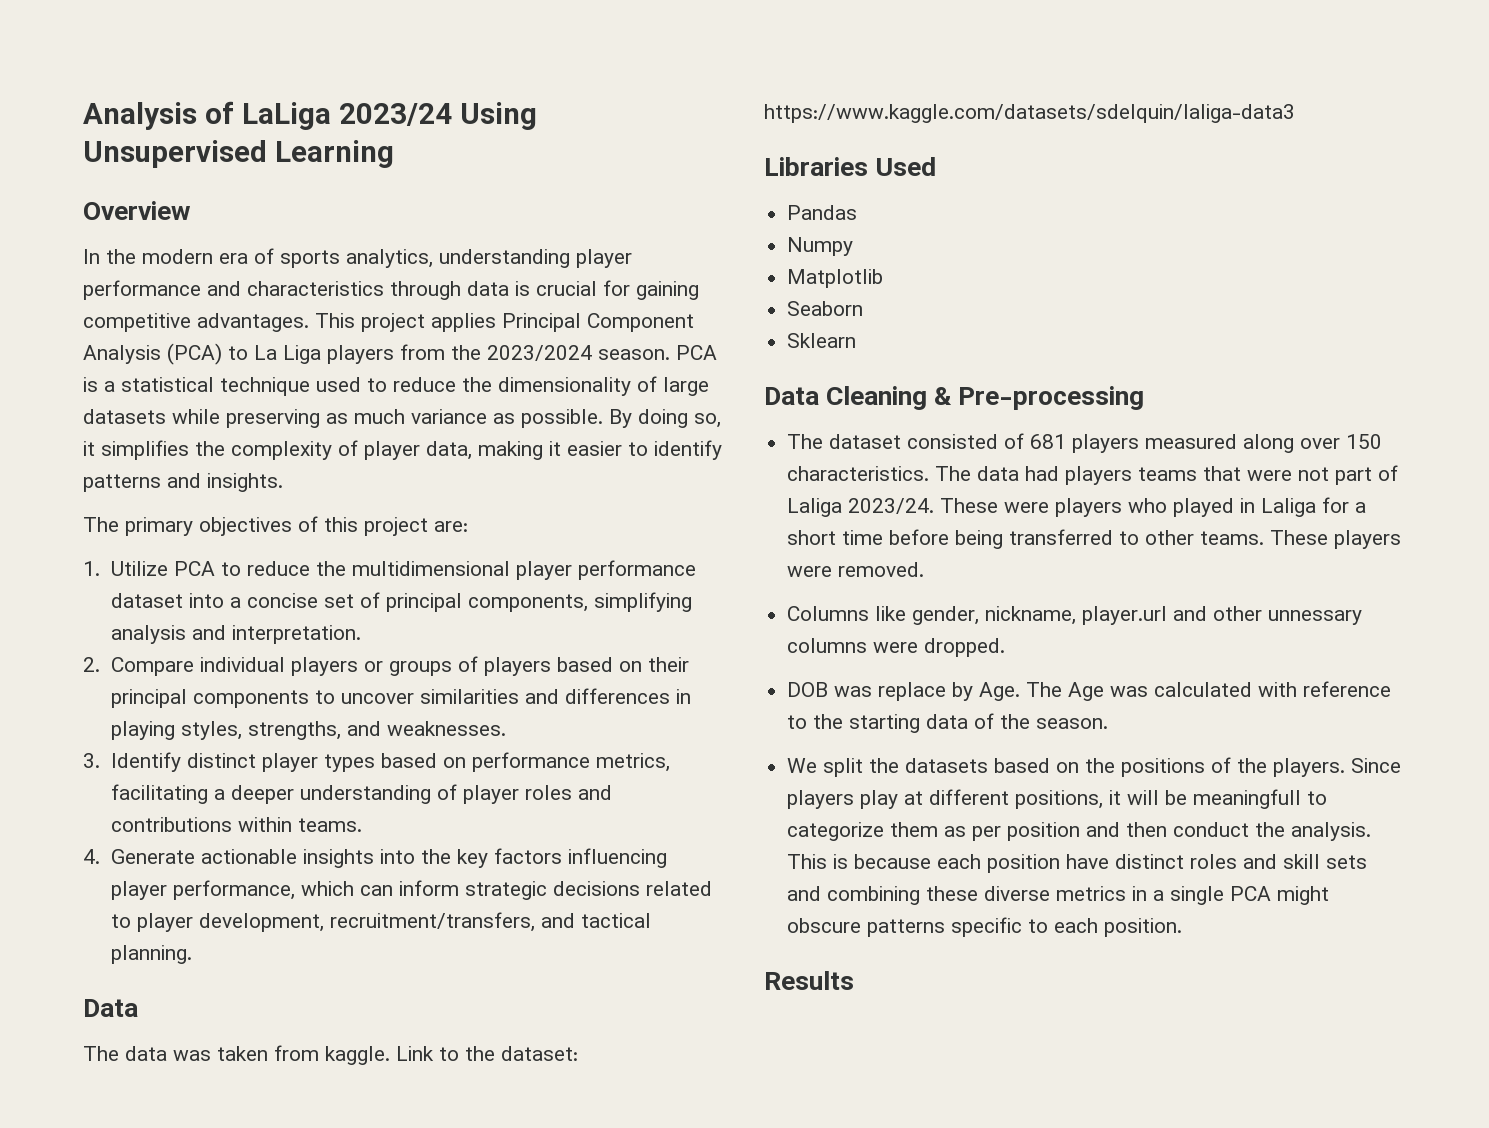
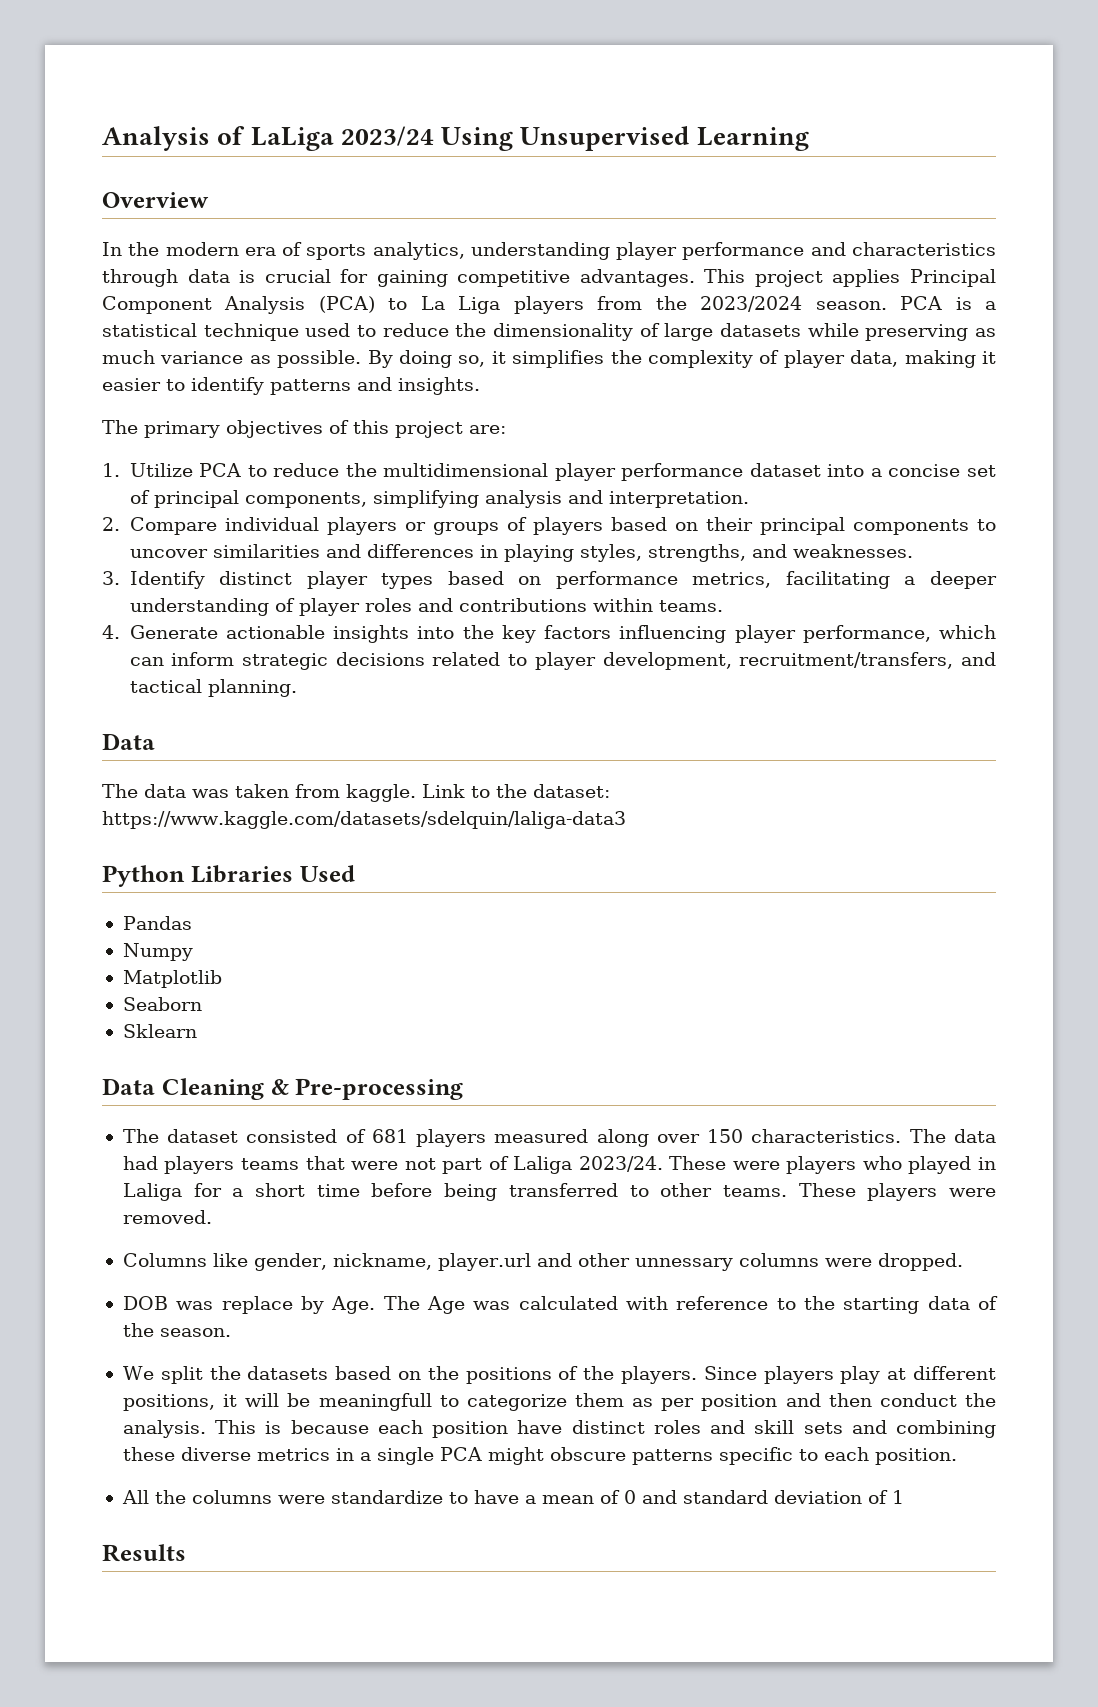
- Libraries Used
+ Python Libraries Used
+ All the columns were standardize to have a mean of 0 and standard deviation of 1

